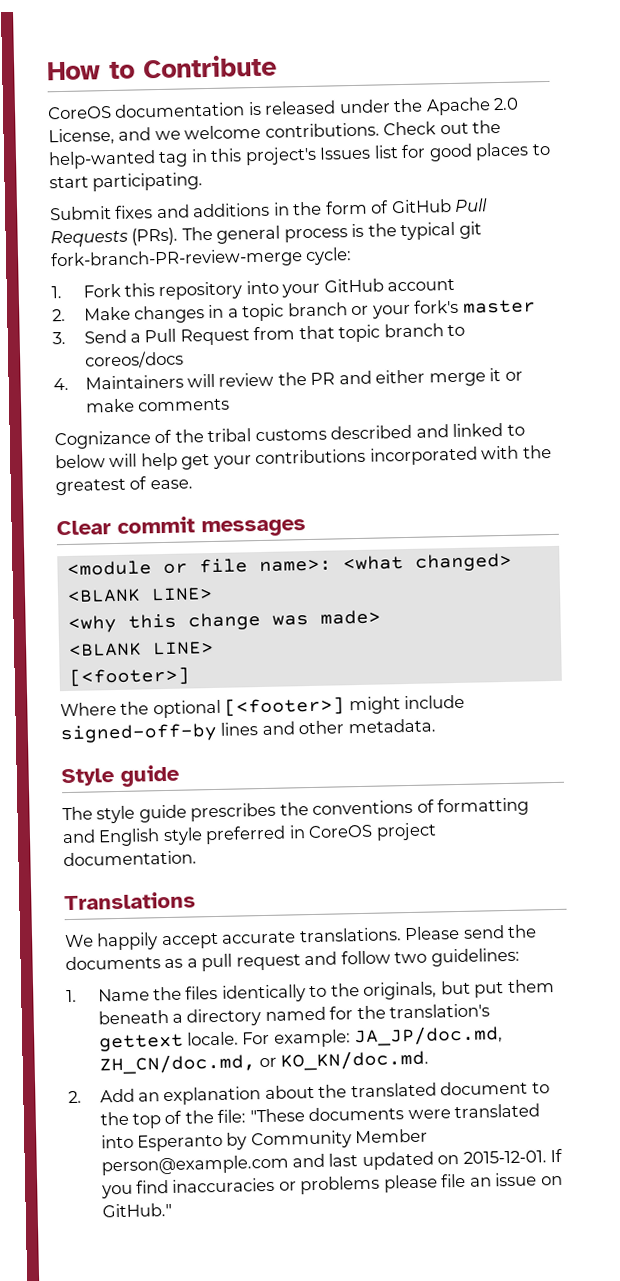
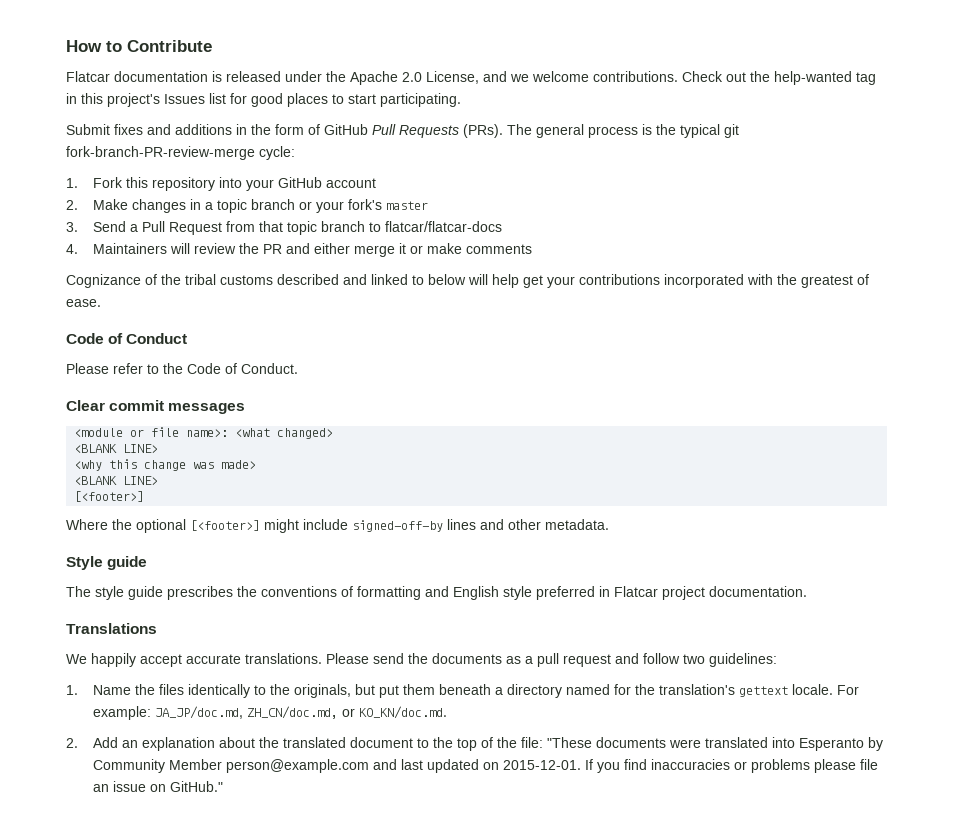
- CoreOS documentation is released under the Apache 2.0 License, and we welcome contributions.
+ Flatcar documentation is released under the Apache 2.0 License, and we welcome contributions.
- 3. Send a Pull Request from that topic branch to coreos/docs
+ 3. Send a Pull Request from that topic branch to flatcar/flatcar-docs
+ Code of Conduct
+ Please refer to the Code of Conduct.
- The style guide prescribes the conventions of formatting and English style preferred in CoreOS project documentation.
+ The style guide prescribes the conventions of formatting and English style preferred in Flatcar project documentation.

